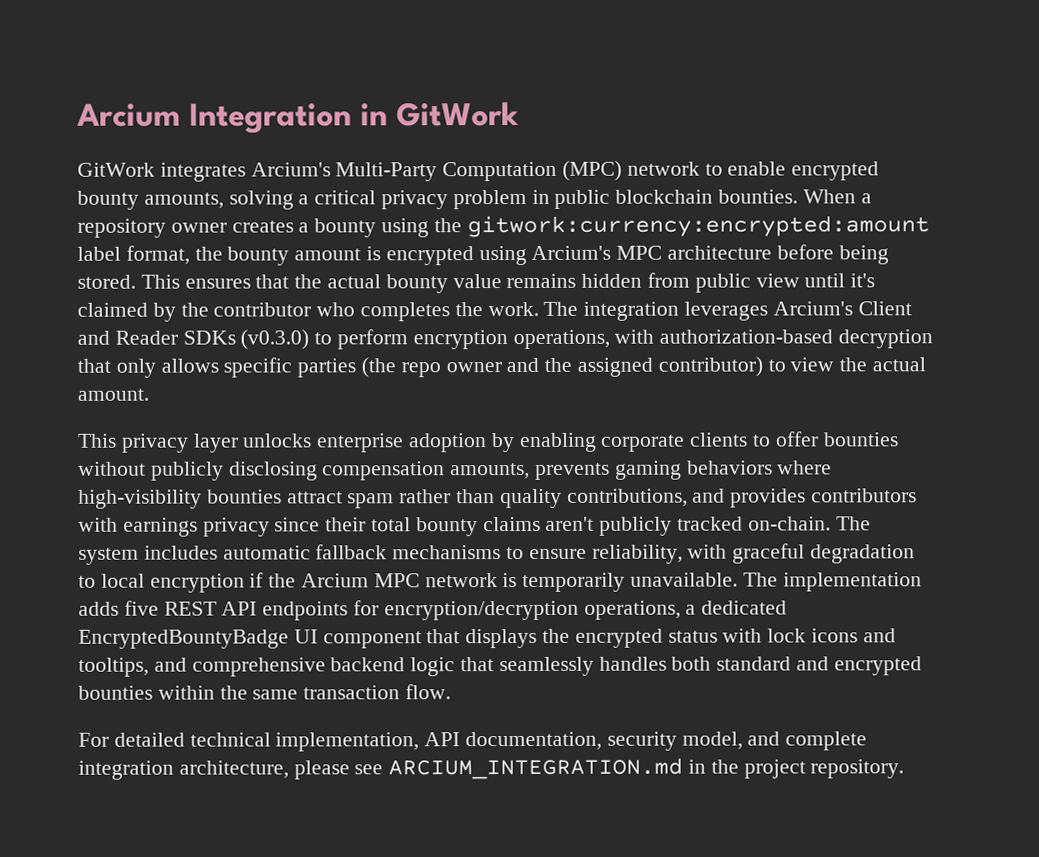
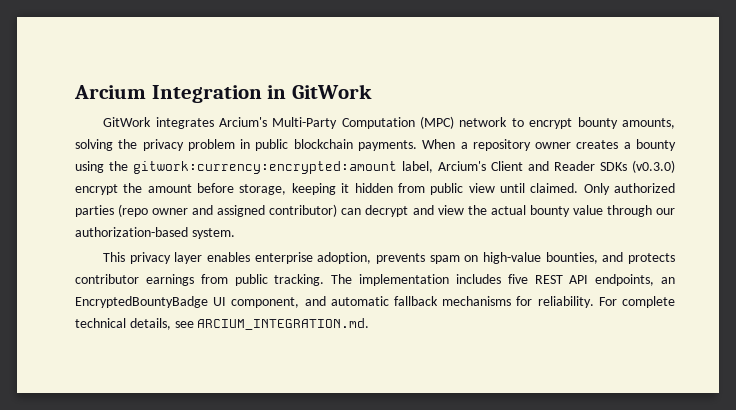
- GitWork integrates Arcium's Multi-Party Computation (MPC) network to enable encrypted bounty amounts, solving a critical privacy problem in public blockchain bounties.
+ GitWork integrates Arcium's Multi-Party Computation (MPC) network to encrypt bounty amounts, solving the privacy problem in public blockchain payments.
- When a repository owner creates a bounty using the gitwork:currency:encrypted:amount label format, the bounty amount is encrypted using Arcium's MPC architecture before being stored. This ensures that the actual bounty value remains hidden from public view until it's claimed by the contributor who completes the work. The integration leverages Arcium's Client and Reader SDKs (v0.3.0) to perform encryption operations, with authorization-based decryption that only allows specific parties (the repo owner and the assigned contributor) to view the actual amount.
- This privacy layer unlocks enterprise adoption by enabling corporate clients to offer bounties without publicly disclosing compensation amounts, prevents gaming behaviors where high-visibility bounties attract spam rather than quality contributions, and provides contributors with earnings privacy since their total bounty claims aren't publicly tracked on-chain. The system includes automatic fallback mechanisms to ensure reliability, with graceful degradation to local encryption if the Arcium MPC network is temporarily unavailable. The implementation adds five REST API endpoints for encryption/decryption operations, a dedicated EncryptedBountyBadge UI component that displays the encrypted status with lock icons and tooltips, and comprehensive backend logic that seamlessly handles both standard and encrypted bounties within the same transaction flow.
- For detailed technical implementation, API documentation, security model, and complete integration architecture, please see ARCIUM_INTEGRATION.md in the project repository.
+ When a repository owner creates a bounty using the gitwork:currency:encrypted:amount label, Arcium's Client and Reader SDKs (v0.3.0) encrypt the amount before storage, keeping it hidden from public view until claimed. Only authorized parties (repo owner and assigned contributor) can decrypt and view the actual bounty value through our authorization-based system.
+ This privacy layer enables enterprise adoption, prevents spam on high-value bounties, and protects contributor earnings from public tracking. The implementation includes five REST API endpoints, an EncryptedBountyBadge UI component, and automatic fallback mechanisms for reliability. For complete technical details, see ARCIUM_INTEGRATION.md.

